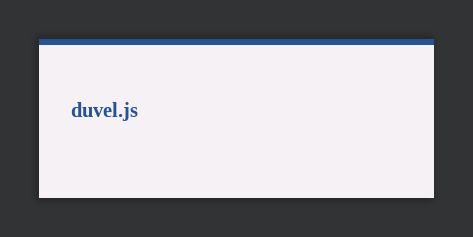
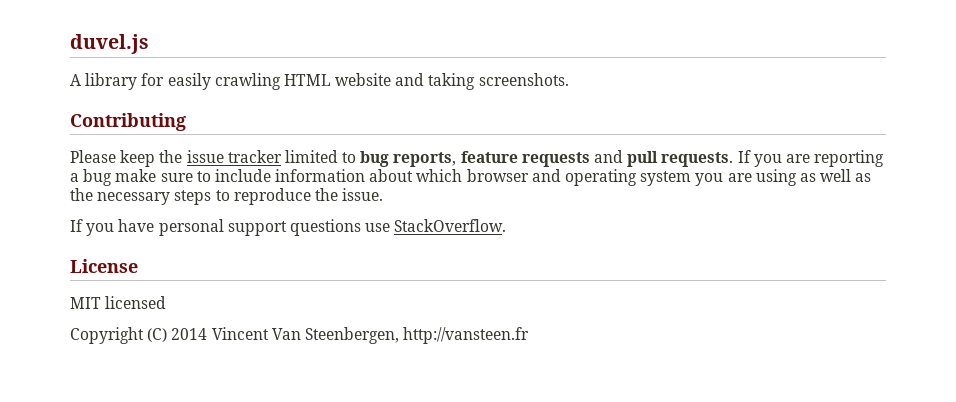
+ A library for easily crawling HTML website and taking screenshots.
+ Contributing
+ Please keep the issue tracker limited to bug reports, feature requests and pull requests. If you are reporting a bug make sure to include information about which browser and operating system you are using as well as the necessary steps to reproduce the issue.
+ If you have personal support questions use StackOverflow.
+ License
+ MIT licensed
+ Copyright (C) 2014 Vincent Van Steenbergen, http://vansteen.fr

